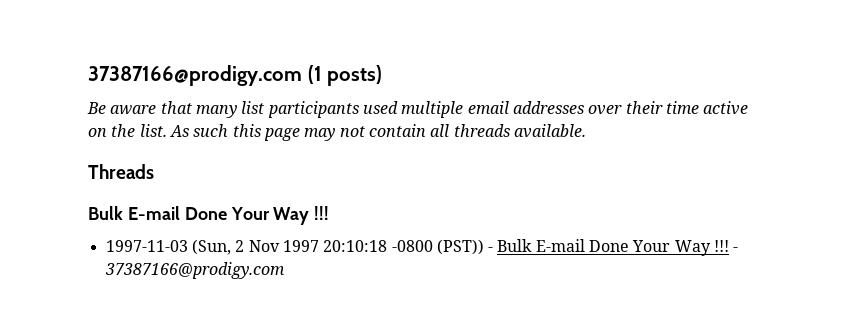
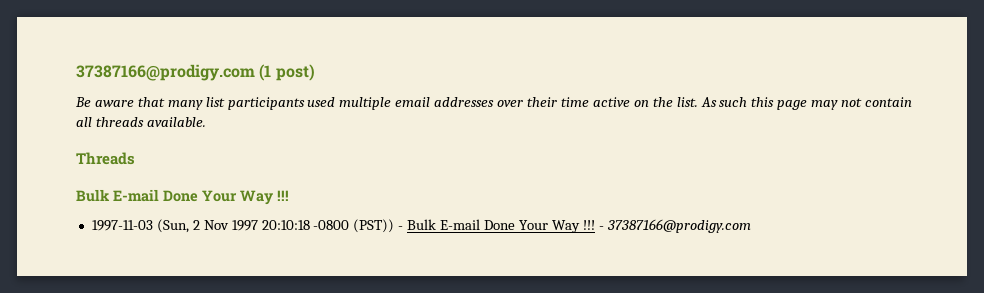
- 37387166@prodigy.com (1 posts)
+ 37387166@prodigy.com (1 post)

